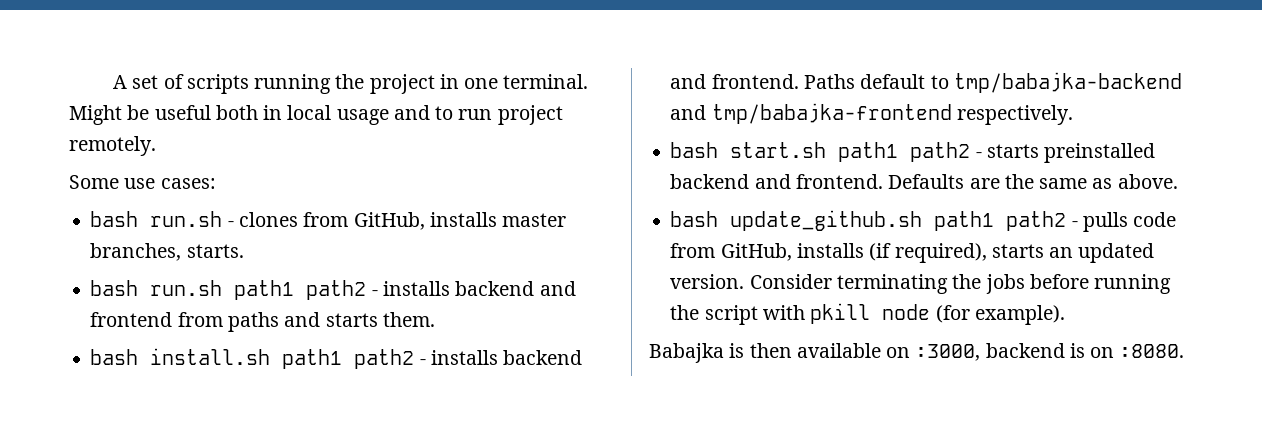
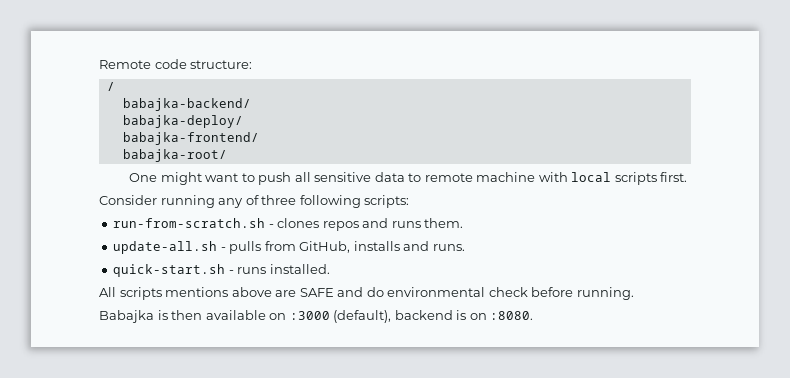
- A set of scripts running the project in one terminal. Might be useful both in local usage and to run project remotely.
- Some use cases:
- bash run.sh - clones from GitHub, installs master branches, starts.
- bash run.sh path1 path2 - installs backend and frontend from paths and starts them.
- bash install.sh path1 path2 - installs backend and frontend. Paths default to tmp/babajka-backend and tmp/babajka-frontend respectively.
- bash start.sh path1 path2 - starts preinstalled backend and frontend. Defaults are the same as above.
- bash update_github.sh path1 path2 - pulls code from GitHub, installs (if required), starts an updated version. Consider terminating the jobs before running the script with pkill node (for example).
+ Remote code structure:
+ /
+ babajka-backend/
+ babajka-deploy/
+ babajka-frontend/
+ babajka-root/
+ One might want to push all sensitive data to remote machine with local scripts first.
+ Consider running any of three following scripts:
+ run-from-scratch.sh - clones repos and runs them.
+ update-all.sh - pulls from GitHub, installs and runs.
+ quick-start.sh - runs installed.
+ All scripts mentions above are SAFE and do environmental check before running.
- Babajka is then available on :3000, backend is on :8080.
+ Babajka is then available on :3000 (default), backend is on :8080.

